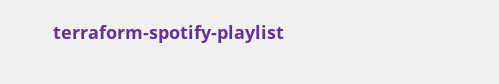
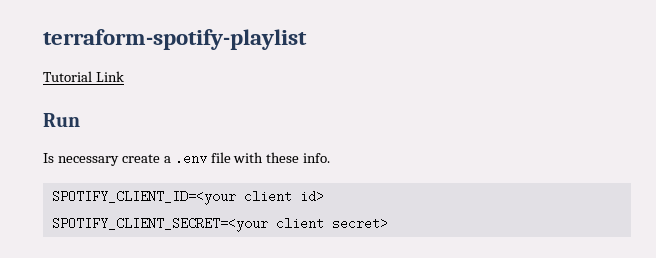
+ Tutorial Link
+ Run
+ Is necessary create a .env file with these info.
+ SPOTIFY_CLIENT_ID=<your client id>
+ SPOTIFY_CLIENT_SECRET=<your client secret>

